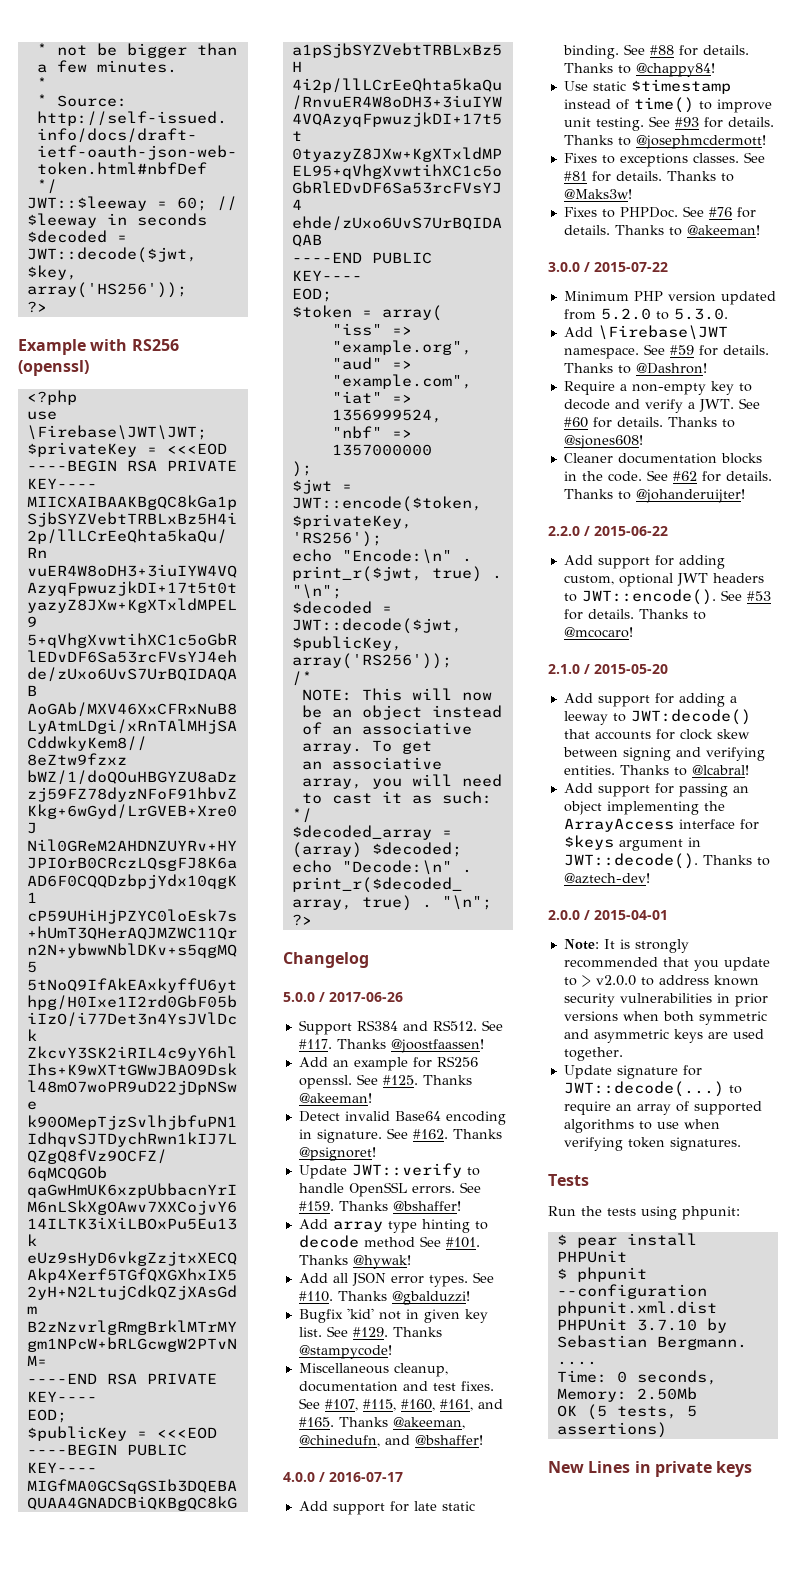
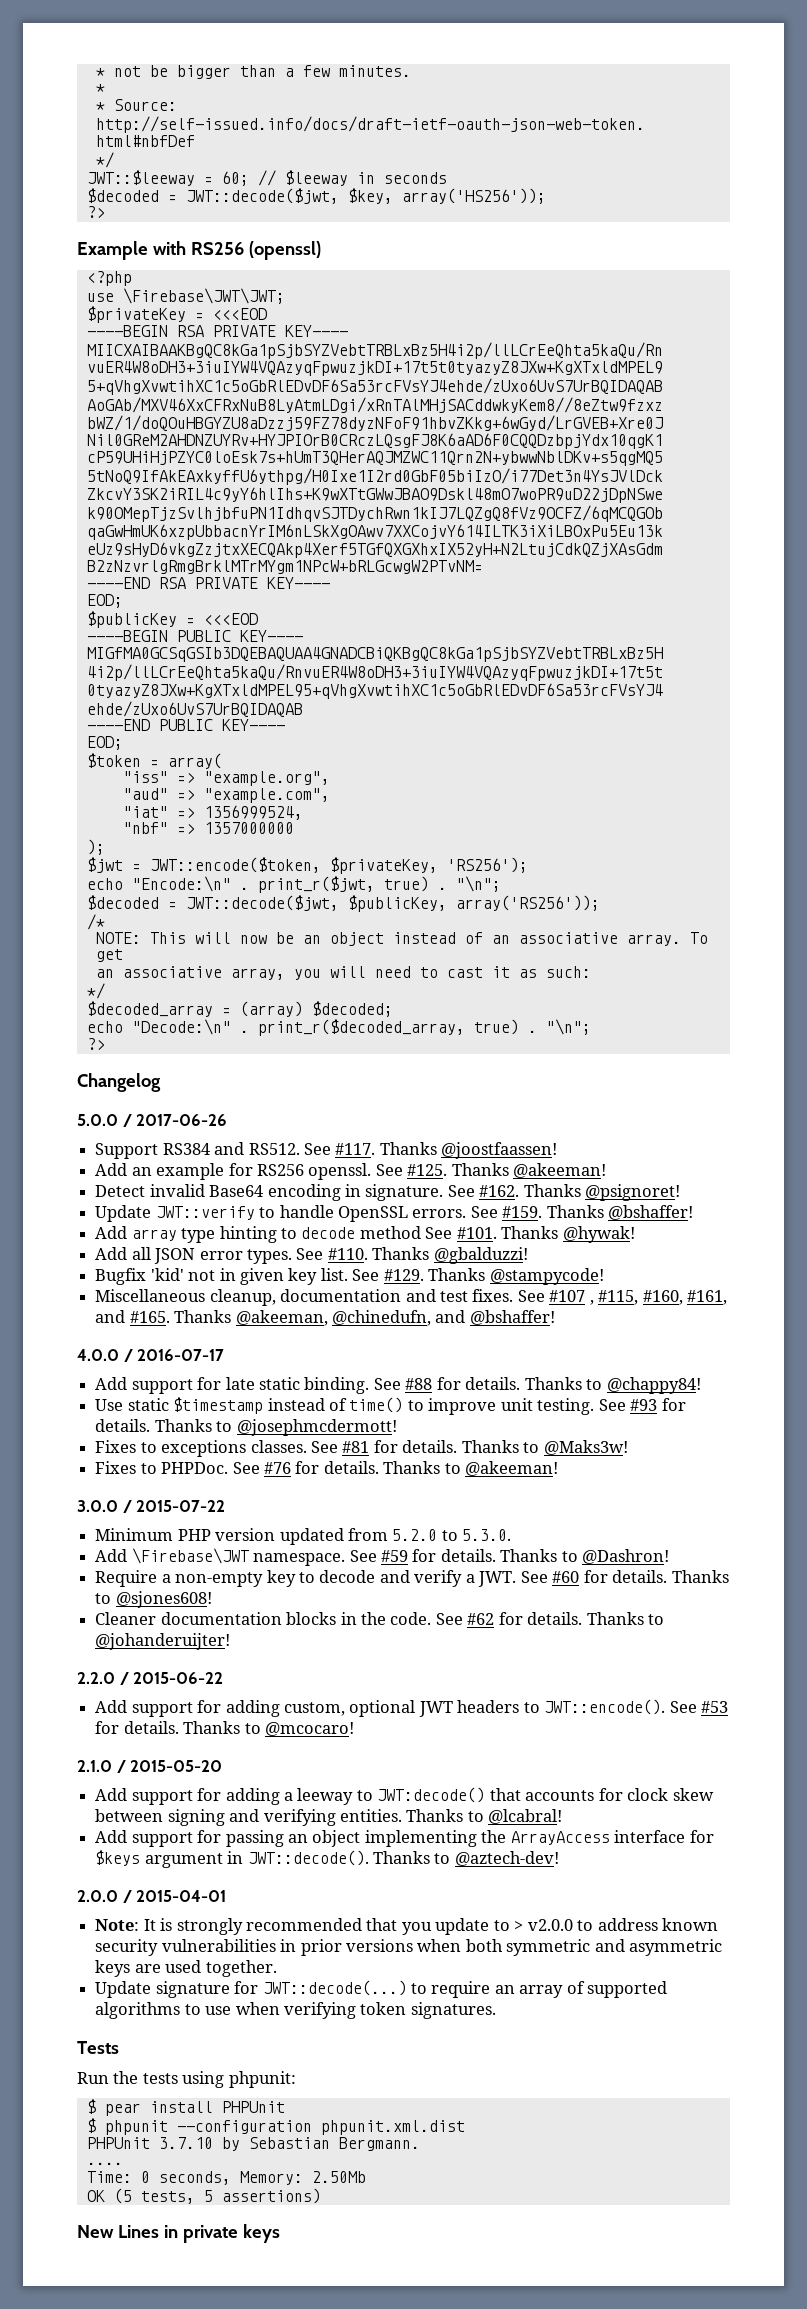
- See #107, #115, #160, #161, and #165.
+ See #107 , #115, #160, #161, and #165.

